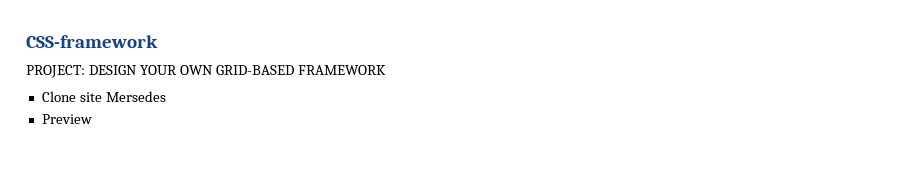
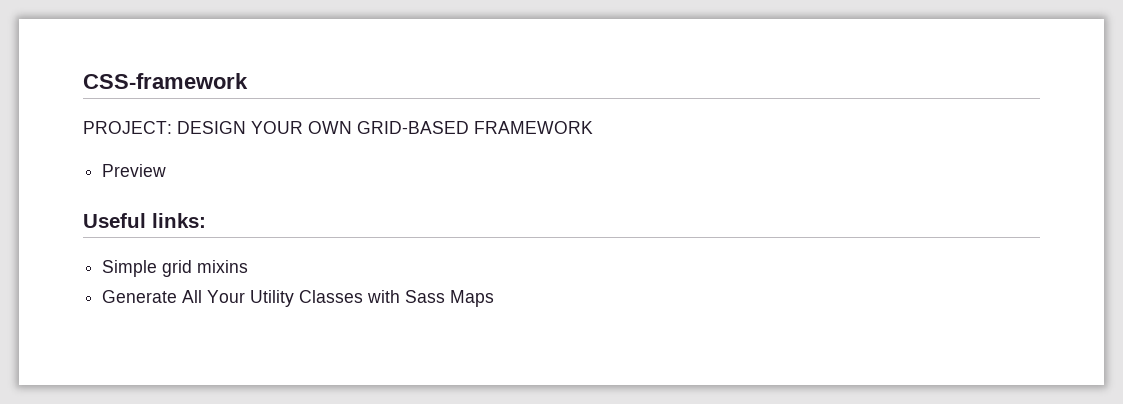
- Clone site Mersedes
  Preview
+ Useful links:
+ Simple grid mixins
+ Generate All Your Utility Classes with Sass Maps

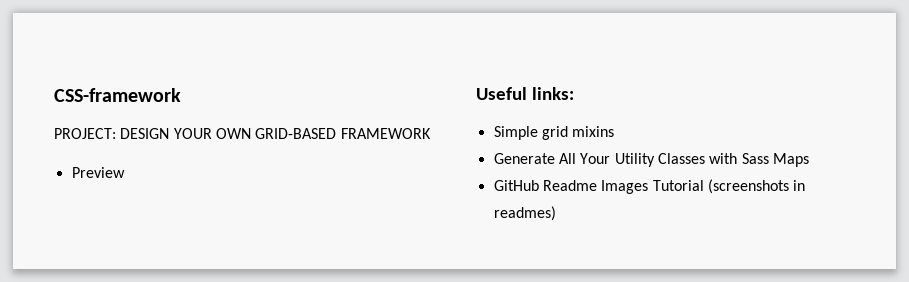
+ GitHub Readme Images Tutorial (screenshots in readmes)

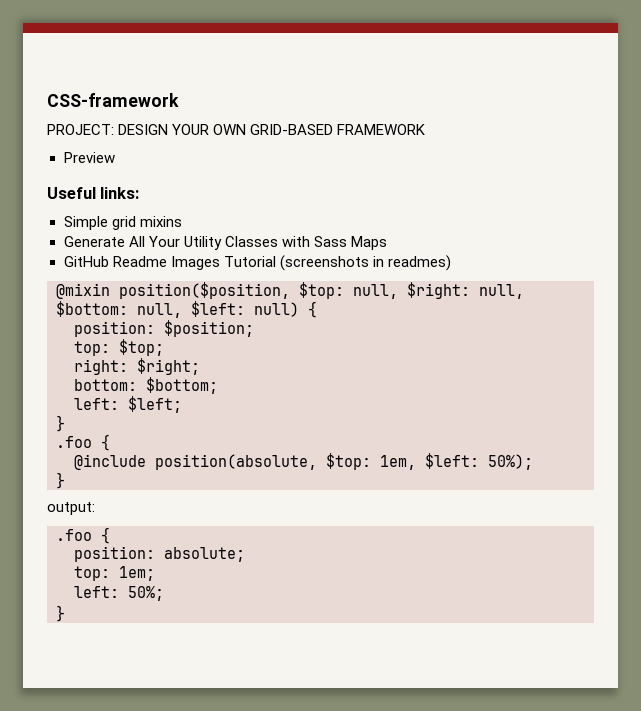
+ @mixin position($position, $top: null, $right: null, $bottom: null, $left: null) {
+ position: $position;
+ top: $top;
+ right: $right;
+ bottom: $bottom;
+ left: $left;
+ }
+ .foo {
+ @include position(absolute, $top: 1em, $left: 50%);
+ }
+ output:
+ .foo {
+ position: absolute;
+ top: 1em;
+ left: 50%;
+ }

